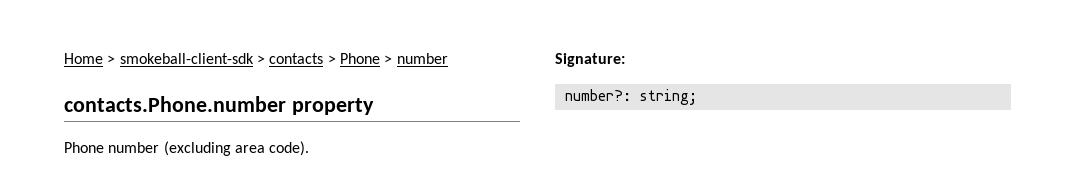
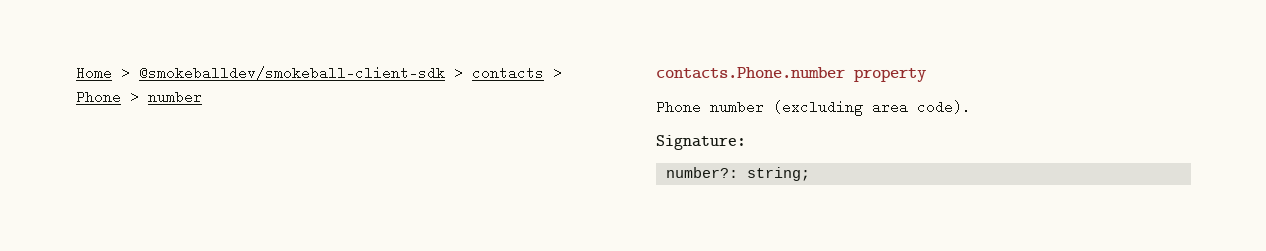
- Home > smokeball-client-sdk > contacts > Phone > number
+ Home > @smokeballdev/smokeball-client-sdk > contacts > Phone > number

